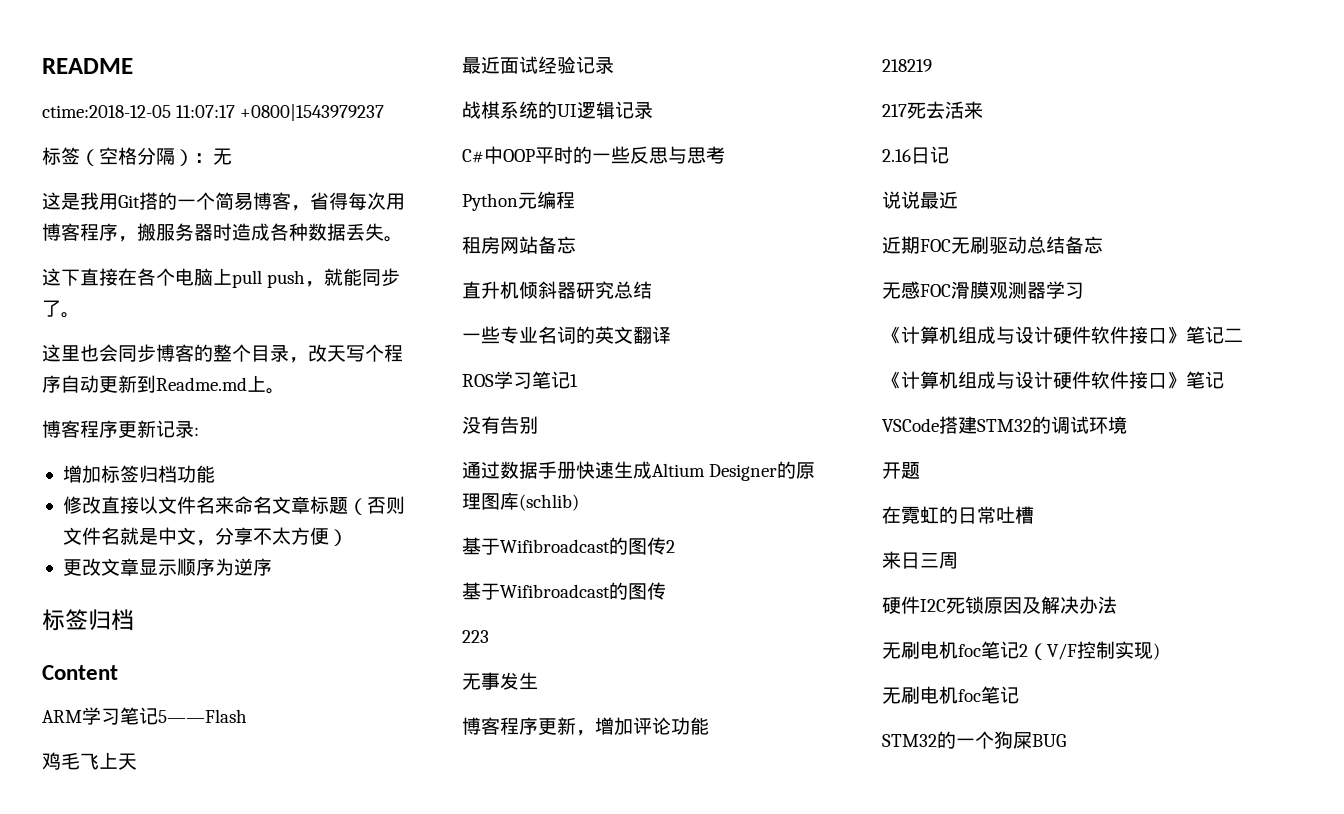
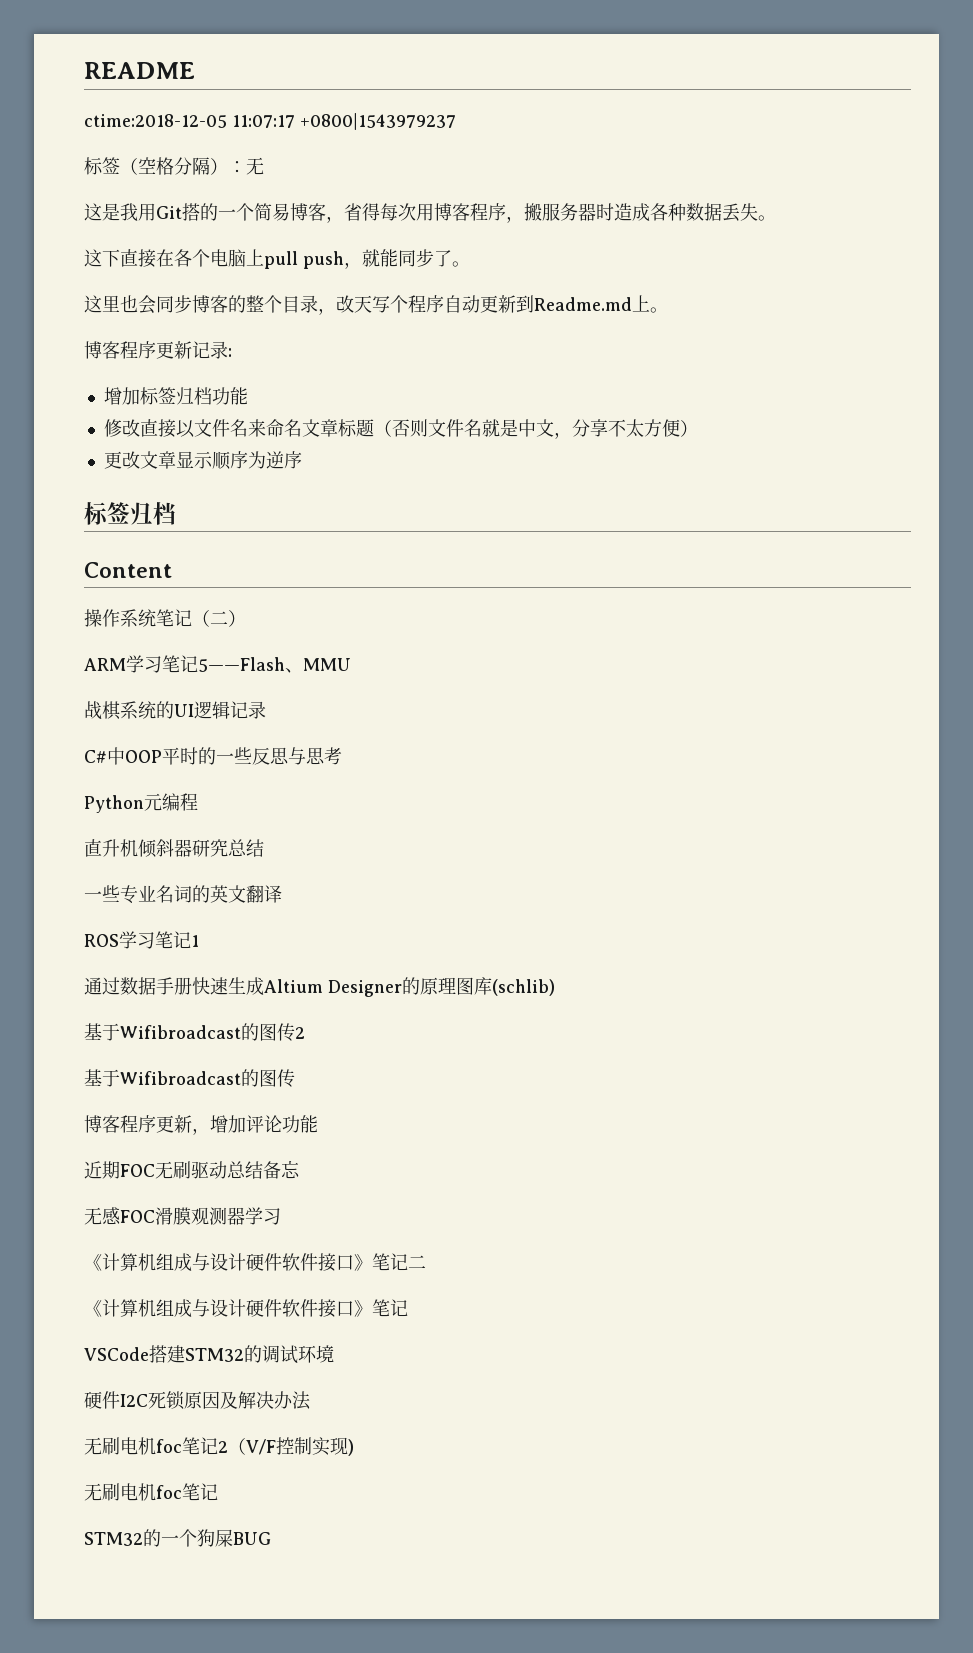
+ 操作系统笔记（二）
- ARM学习笔记5——Flash
- 鸡毛飞上天
- 最近面试经验记录
+ ARM学习笔记5——Flash、MMU
- 租房网站备忘
- 没有告别
- 223
- 无事发生
- 218219
- 217死去活来
- 2.16日记
- 说说最近
- 开题
- 在霓虹的日常吐槽
- 来日三周

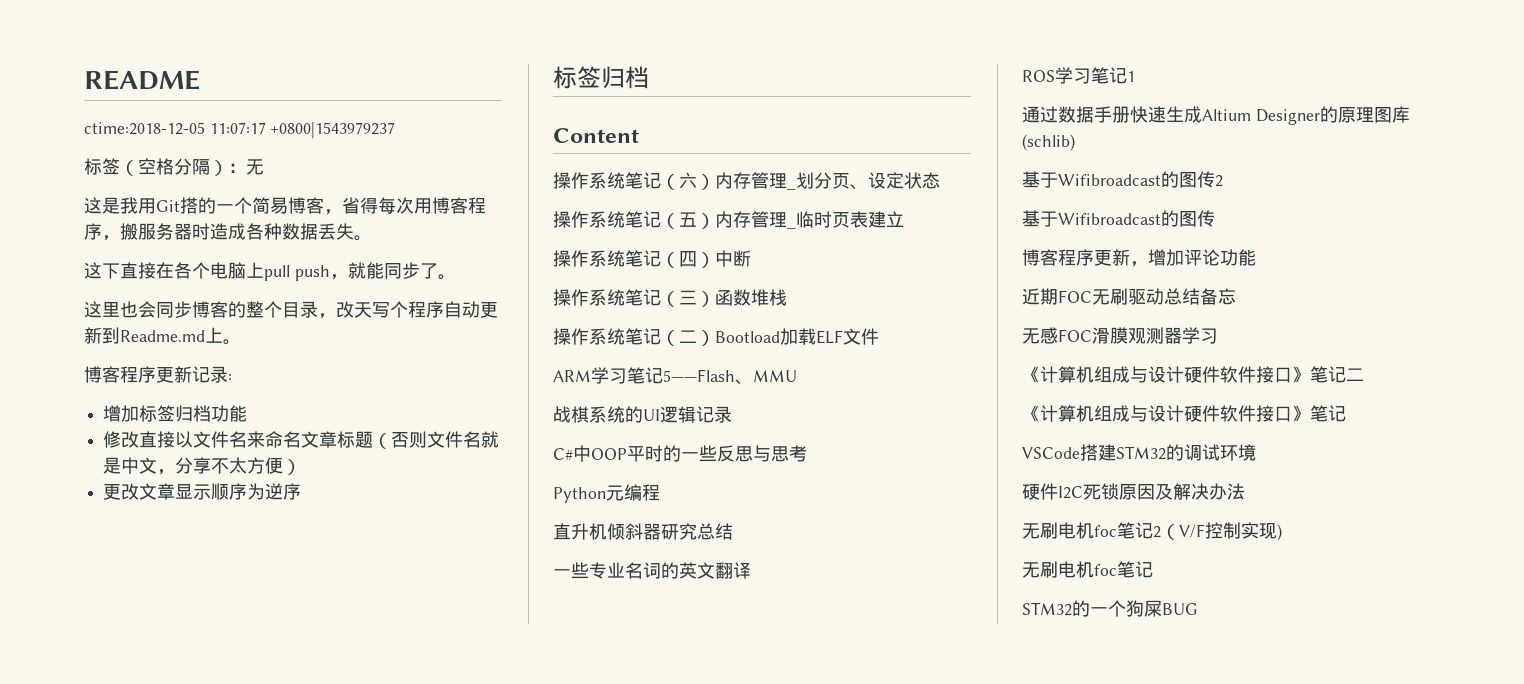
+ 操作系统笔记（六）内存管理_划分页、设定状态
+ 操作系统笔记（五）内存管理_临时页表建立
+ 操作系统笔记（四）中断
+ 操作系统笔记（三）函数堆栈
- 操作系统笔记（二）
+ 操作系统笔记（二）Bootload加载ELF文件

